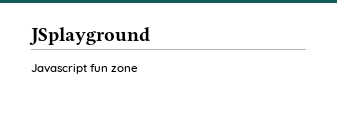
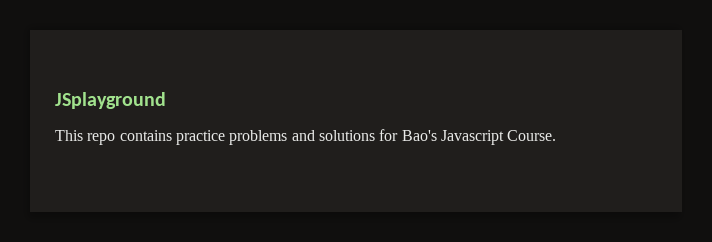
- Javascript fun zone
+ This repo contains practice problems and solutions for Bao's Javascript Course.

